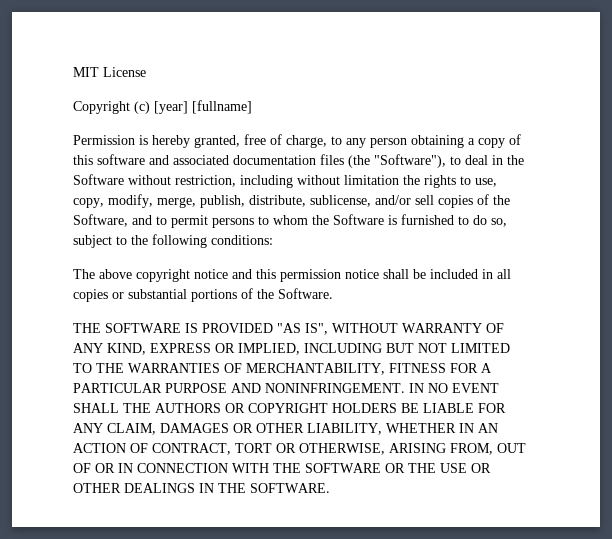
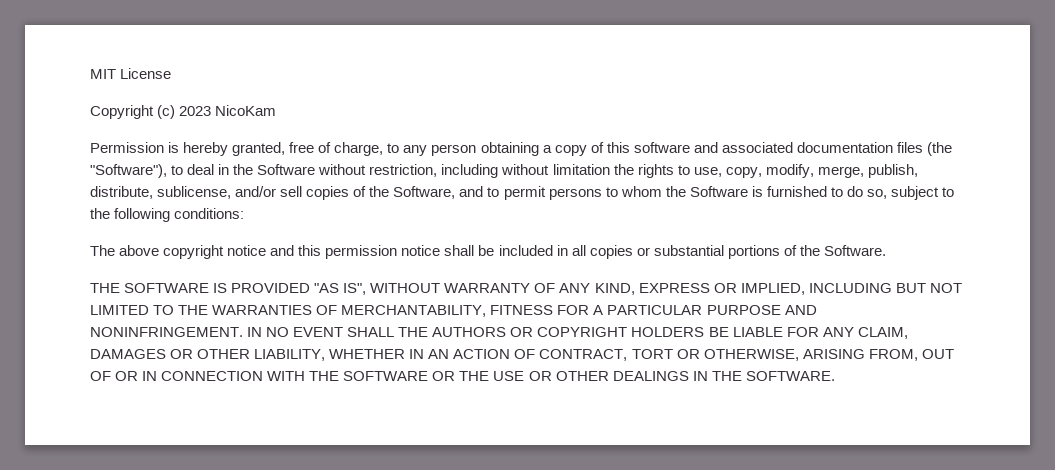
- Copyright (c) [year] [fullname]
+ Copyright (c) 2023 NicoKam

